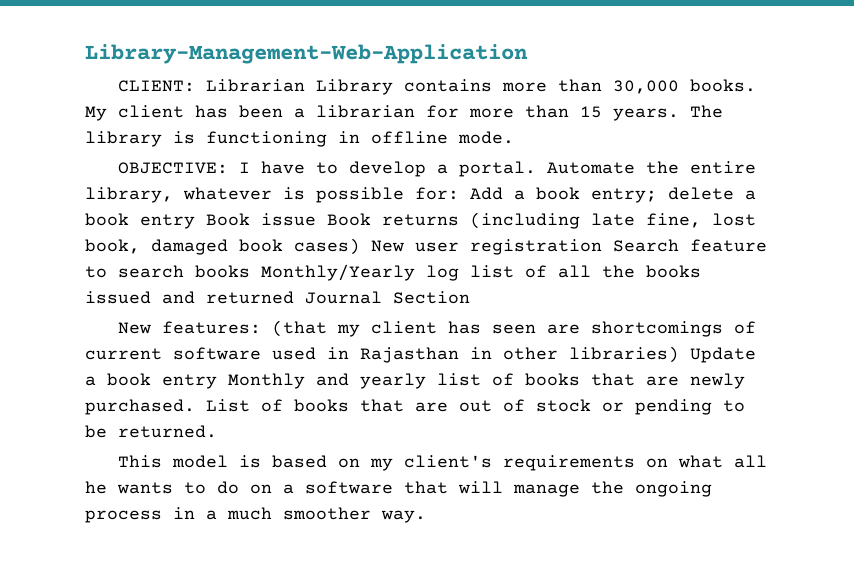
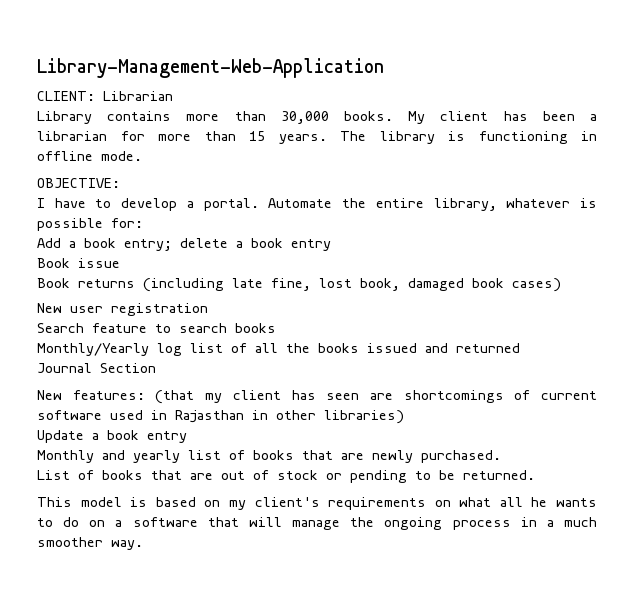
- CLIENT: Librarian Library contains more than 30,000 books.
+ CLIENT: Librarian
+ Library contains more than 30,000 books.
- OBJECTIVE: I have to develop a portal.
+ OBJECTIVE:
+ I have to develop a portal.
- Automate the entire library, whatever is possible for: Add a book entry; delete a book entry Book issue Book returns (including late fine, lost book, damaged book cases) New user registration Search feature to search books Monthly/Yearly log list of all the books issued and returned Journal Section
+ Automate the entire library, whatever is possible for:
+ Add a book entry; delete a book entry
+ Book issue
+ Book returns (including late fine, lost book, damaged book cases)
+ New user registration
+ Search feature to search books
+ Monthly/Yearly log list of all the books issued and returned
+ Journal Section
- New features: (that my client has seen are shortcomings of current software used in Rajasthan in other libraries) Update a book entry Monthly and yearly list of books that are newly purchased. List of books that are out of stock or pending to be returned.
+ New features: (that my client has seen are shortcomings of current software used in Rajasthan in other libraries)
+ Update a book entry
+ Monthly and yearly list of books that are newly purchased.
+ List of books that are out of stock or pending to be returned.

